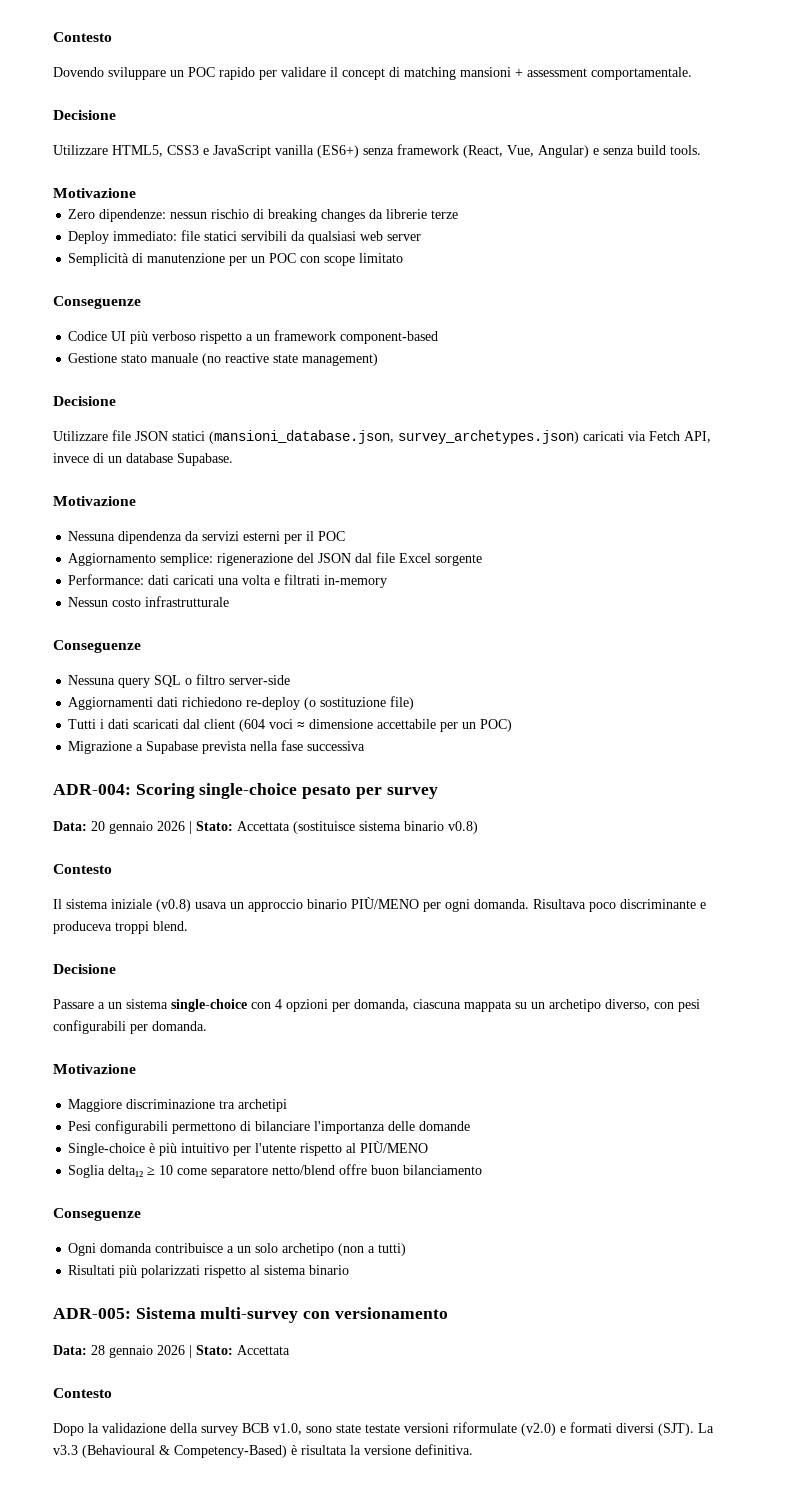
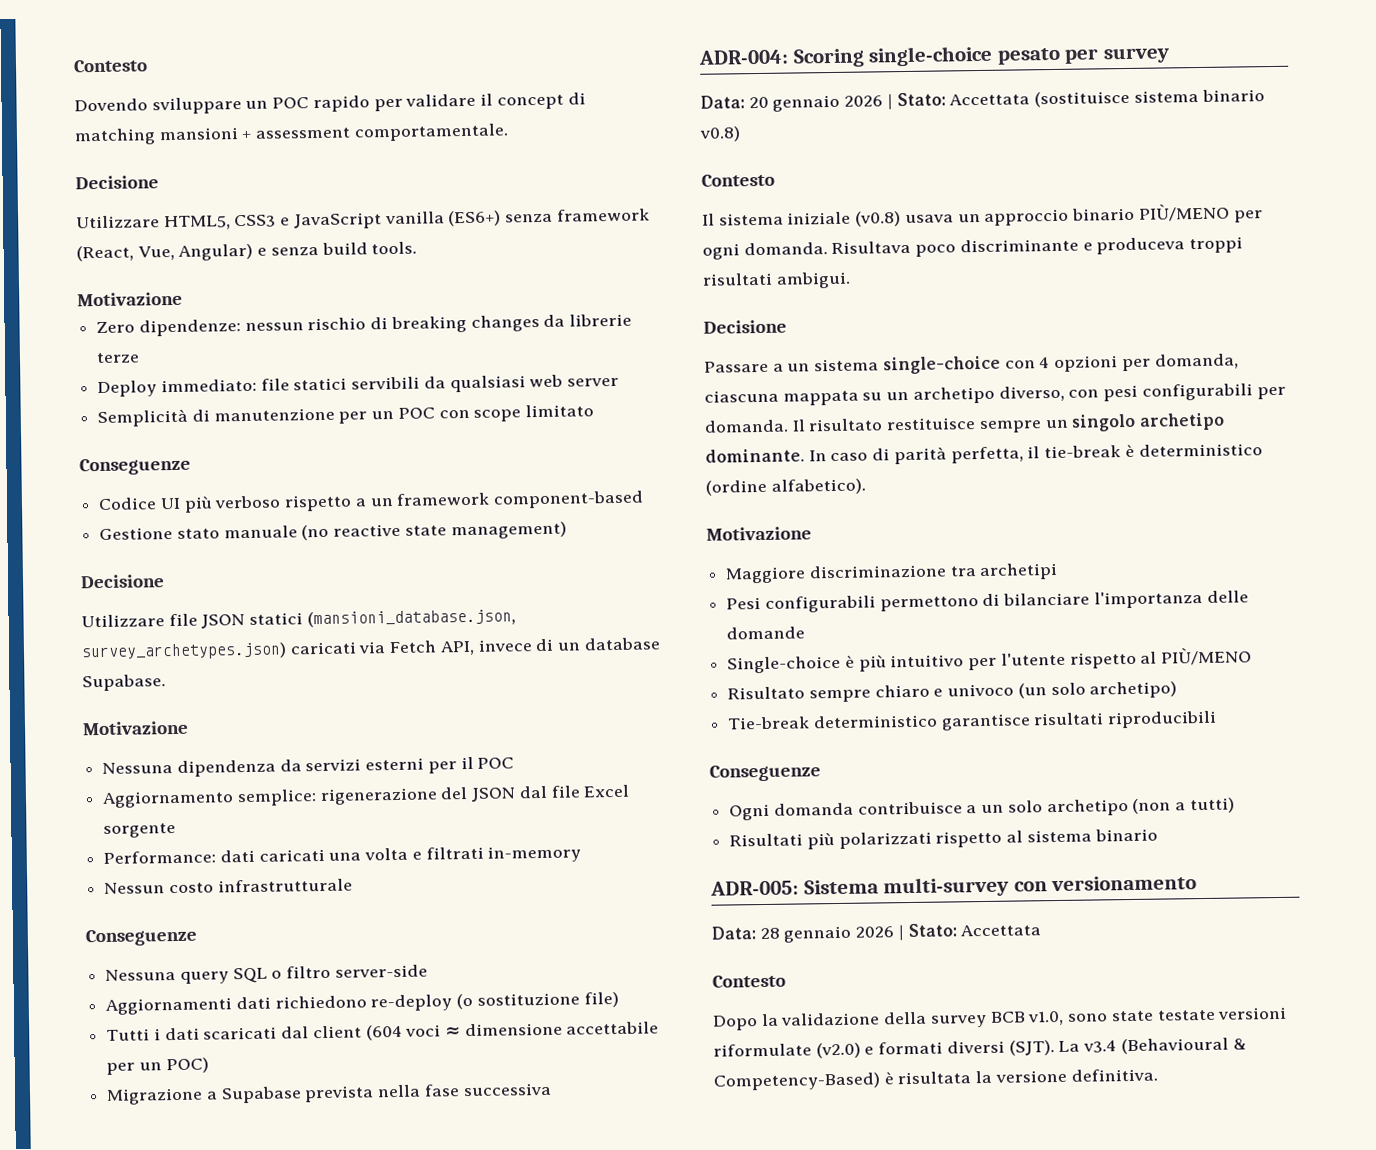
- Risultava poco discriminante e produceva troppi blend.
+ Risultava poco discriminante e produceva troppi risultati ambigui.
+ Il risultato restituisce sempre un singolo archetipo dominante. In caso di parità perfetta, il tie-break è deterministico (ordine alfabetico).
- Soglia delta₁₂ ≥ 10 come separatore netto/blend offre buon bilanciamento
+ Risultato sempre chiaro e univoco (un solo archetipo)
+ Tie-break deterministico garantisce risultati riproducibili
- La v3.3 (Behavioural & Competency-Based) è risultata la versione definitiva.
+ La v3.4 (Behavioural & Competency-Based) è risultata la versione definitiva.

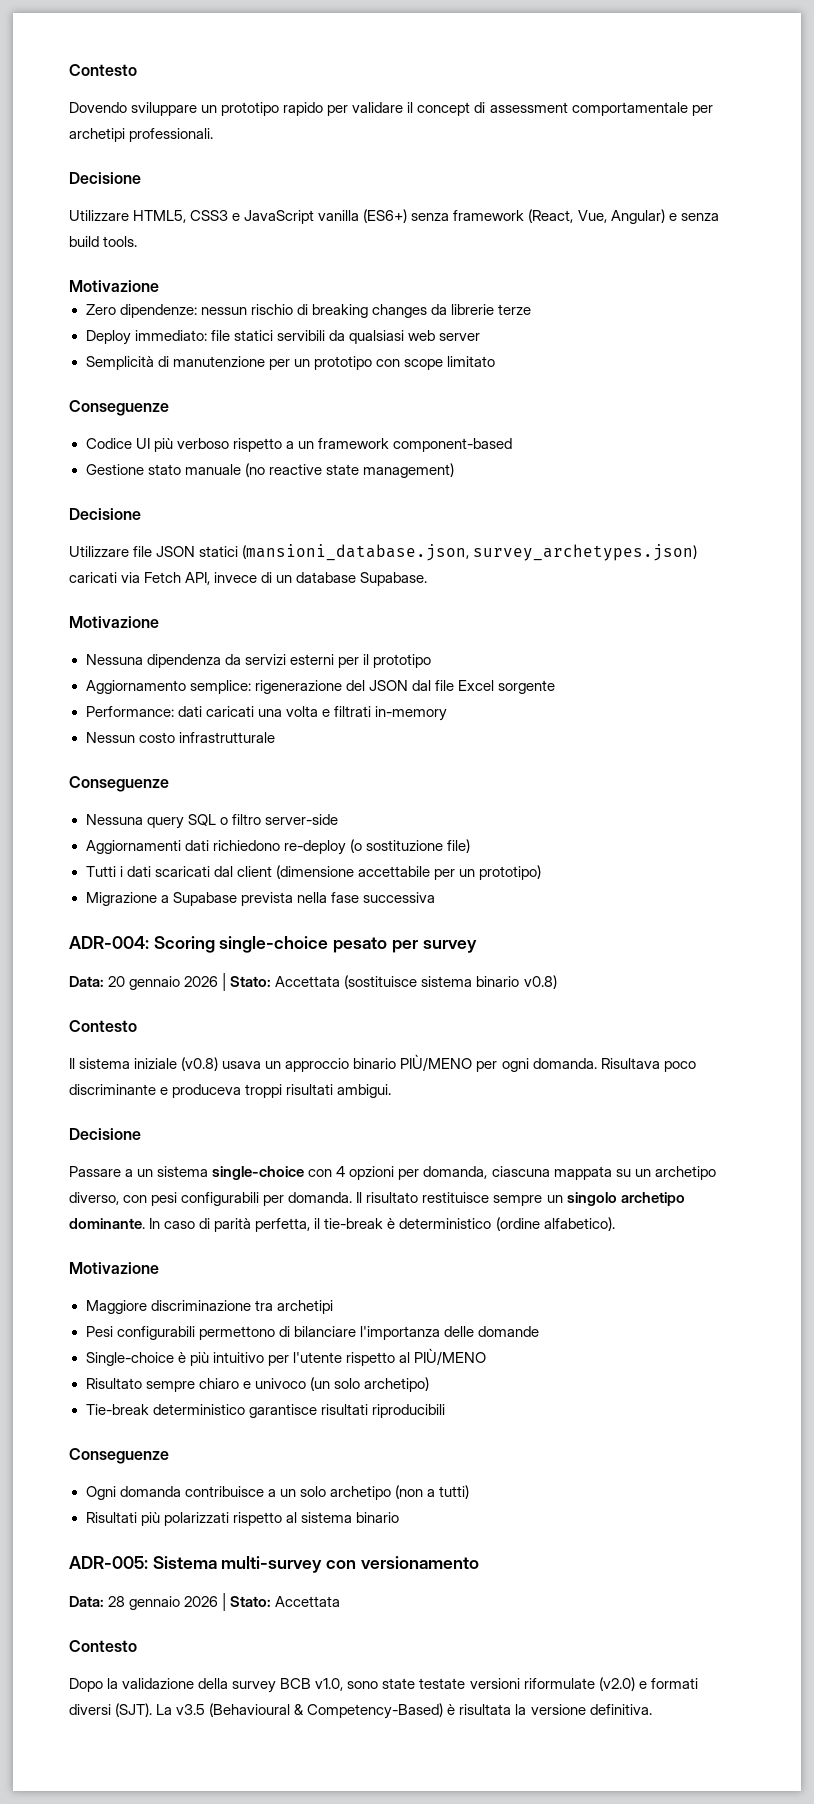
- Dovendo sviluppare un POC rapido per validare il concept di matching mansioni + assessment comportamentale.
+ Dovendo sviluppare un prototipo rapido per validare il concept di assessment comportamentale per archetipi professionali.
- Semplicità di manutenzione per un POC con scope limitato
+ Semplicità di manutenzione per un prototipo con scope limitato
- Nessuna dipendenza da servizi esterni per il POC
+ Nessuna dipendenza da servizi esterni per il prototipo
- Tutti i dati scaricati dal client (604 voci ≈ dimensione accettabile per un POC)
+ Tutti i dati scaricati dal client (dimensione accettabile per un prototipo)
- La v3.4 (Behavioural & Competency-Based) è risultata la versione definitiva.
+ La v3.5 (Behavioural & Competency-Based) è risultata la versione definitiva.

